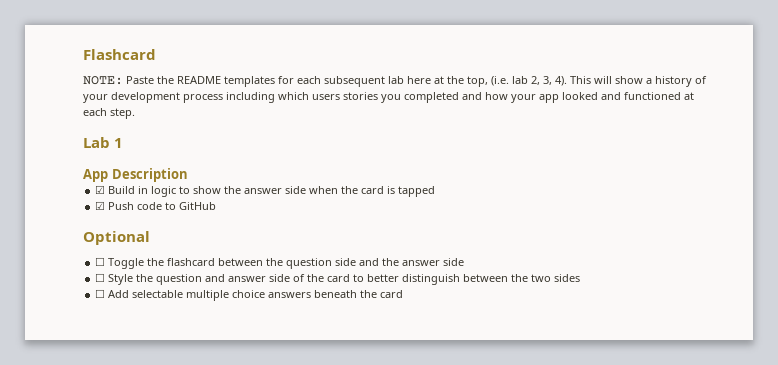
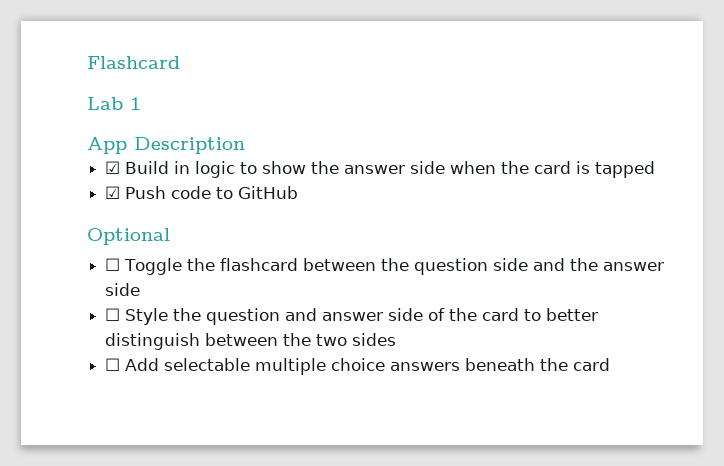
- NOTE: Paste the README templates for each subsequent lab here at the top, (i.e. lab 2, 3, 4). This will show a history of your development process including which users stories you completed and how your app looked and functioned at each step.

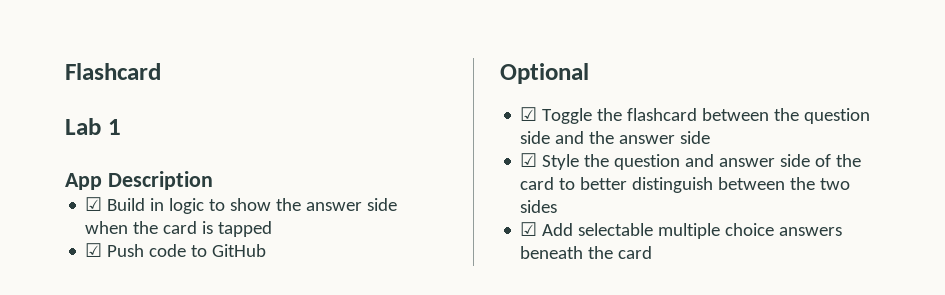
- ☐ Toggle the flashcard between the question side and the answer side
+ ☑ Toggle the flashcard between the question side and the answer side
- ☐ Style the question and answer side of the card to better distinguish between the two sides
+ ☑ Style the question and answer side of the card to better distinguish between the two sides
- ☐ Add selectable multiple choice answers beneath the card
+ ☑ Add selectable multiple choice answers beneath the card

